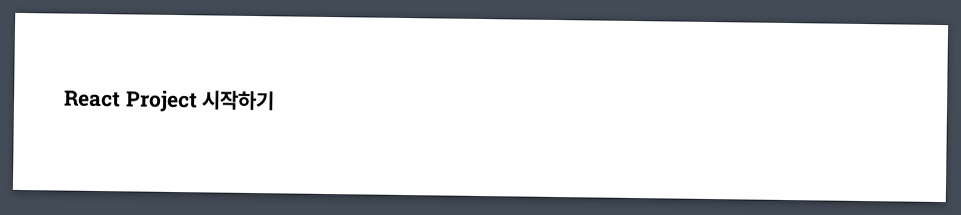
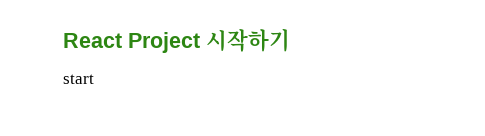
+ start

